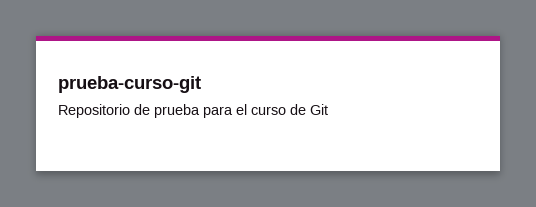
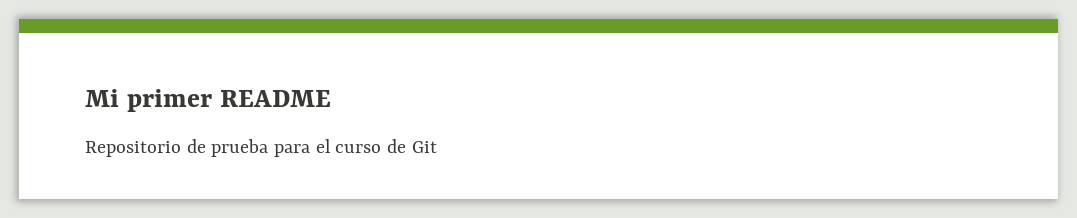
- prueba-curso-git
+ Mi primer README

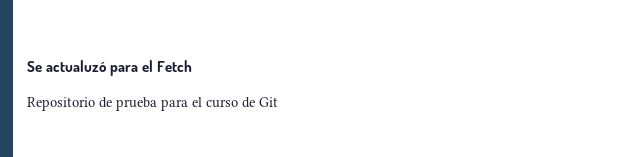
- Mi primer README
+ Se actualuzó para el Fetch

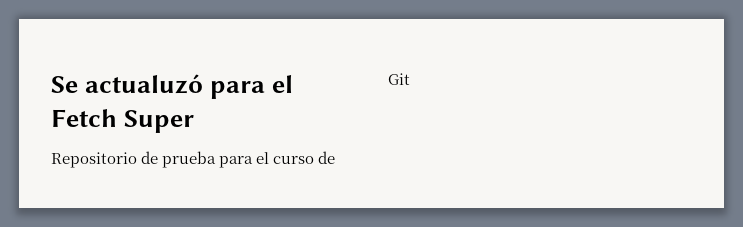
- Se actualuzó para el Fetch
+ Se actualuzó para el Fetch Super

